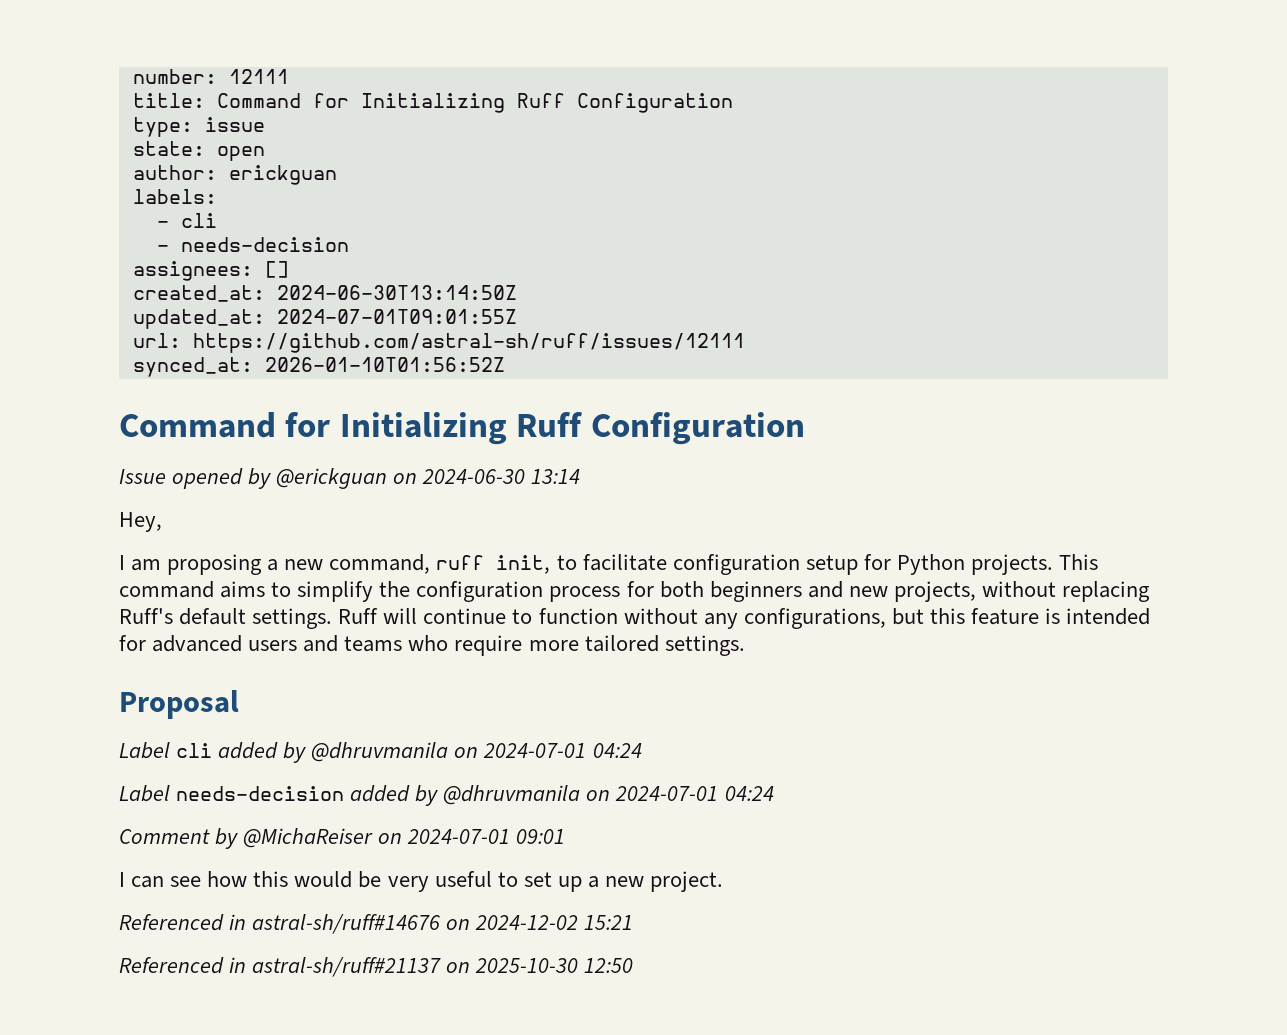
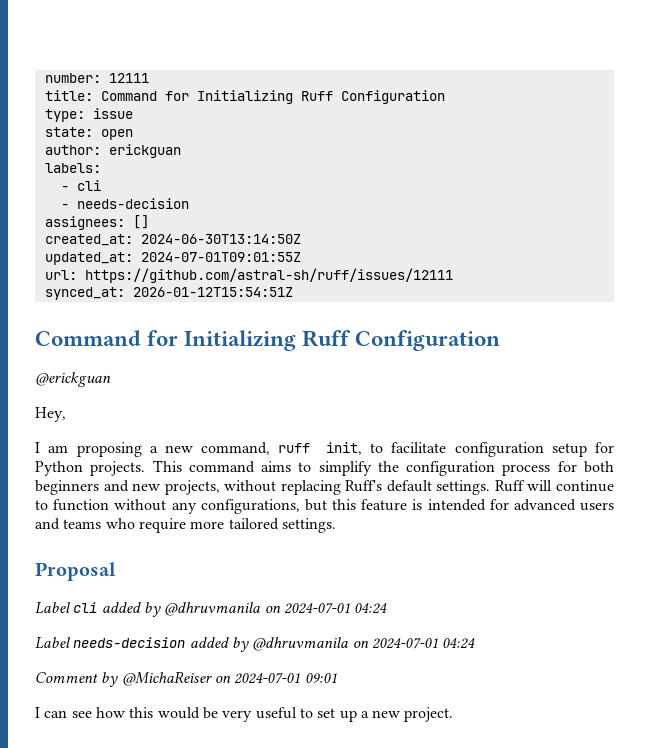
- synced_at: 2026-01-10T01:56:52Z
+ synced_at: 2026-01-12T15:54:51Z
  Command for Initializing Ruff Configuration
- Issue opened by @erickguan on 2024-06-30 13:14
+ @erickguan
- Referenced in astral-sh/ruff#14676 on 2024-12-02 15:21
- Referenced in astral-sh/ruff#21137 on 2025-10-30 12:50

